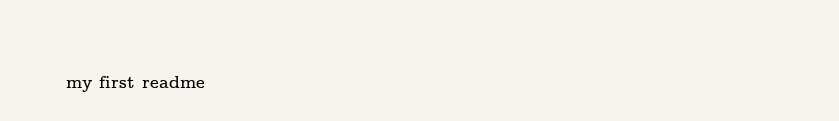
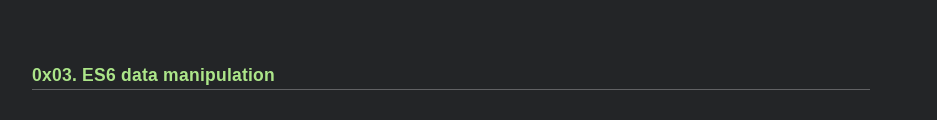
- my first readme
+ 0x03. ES6 data manipulation

